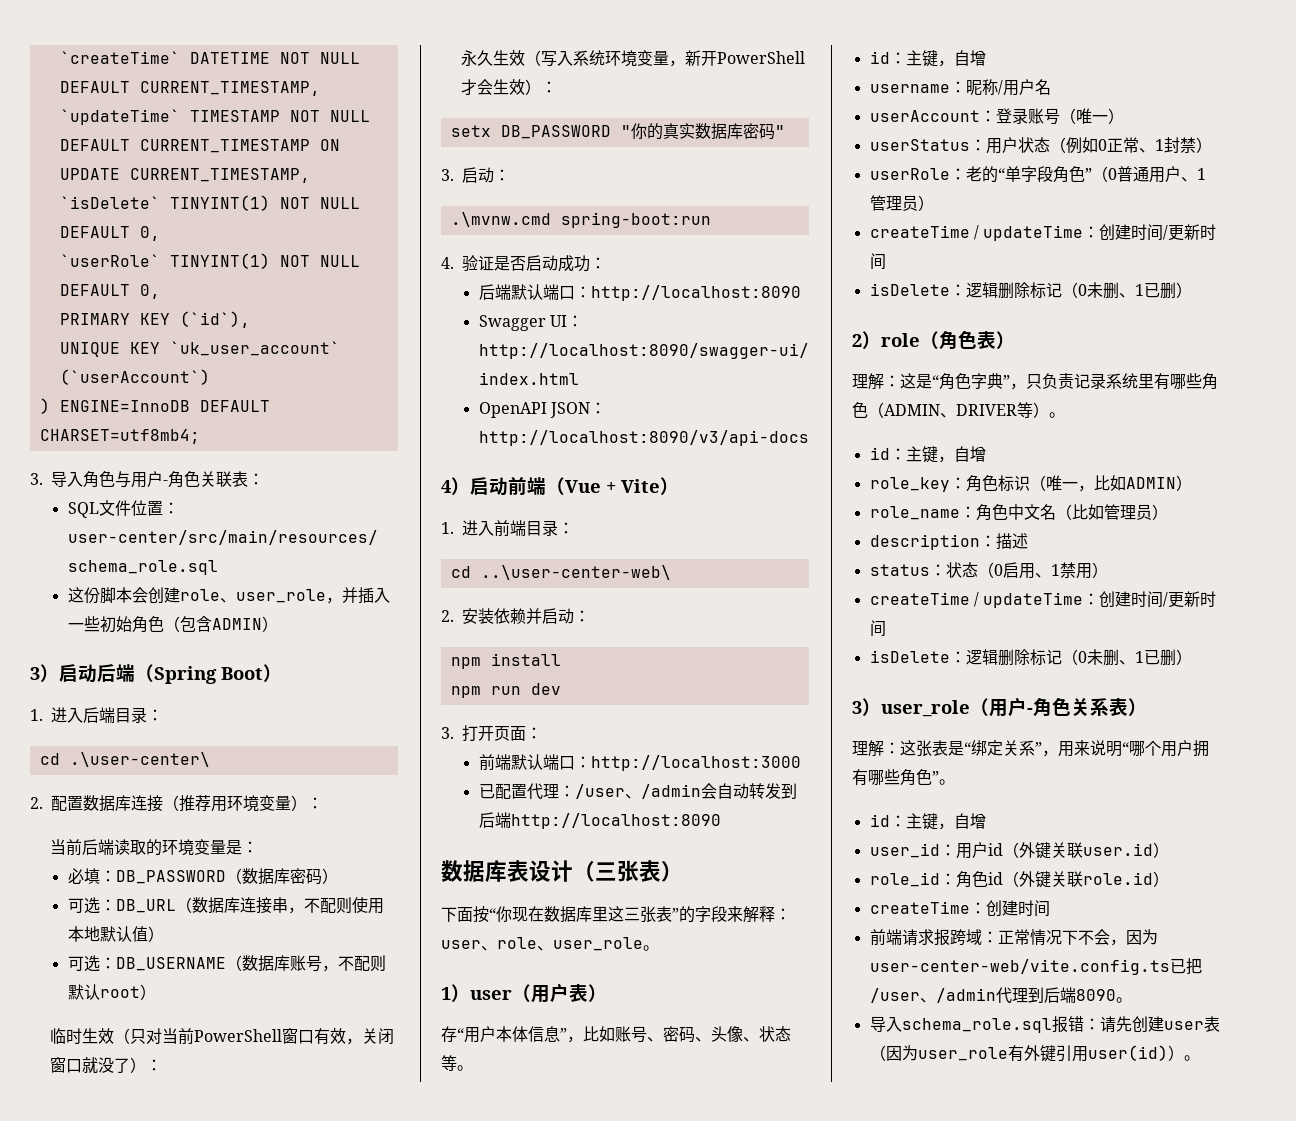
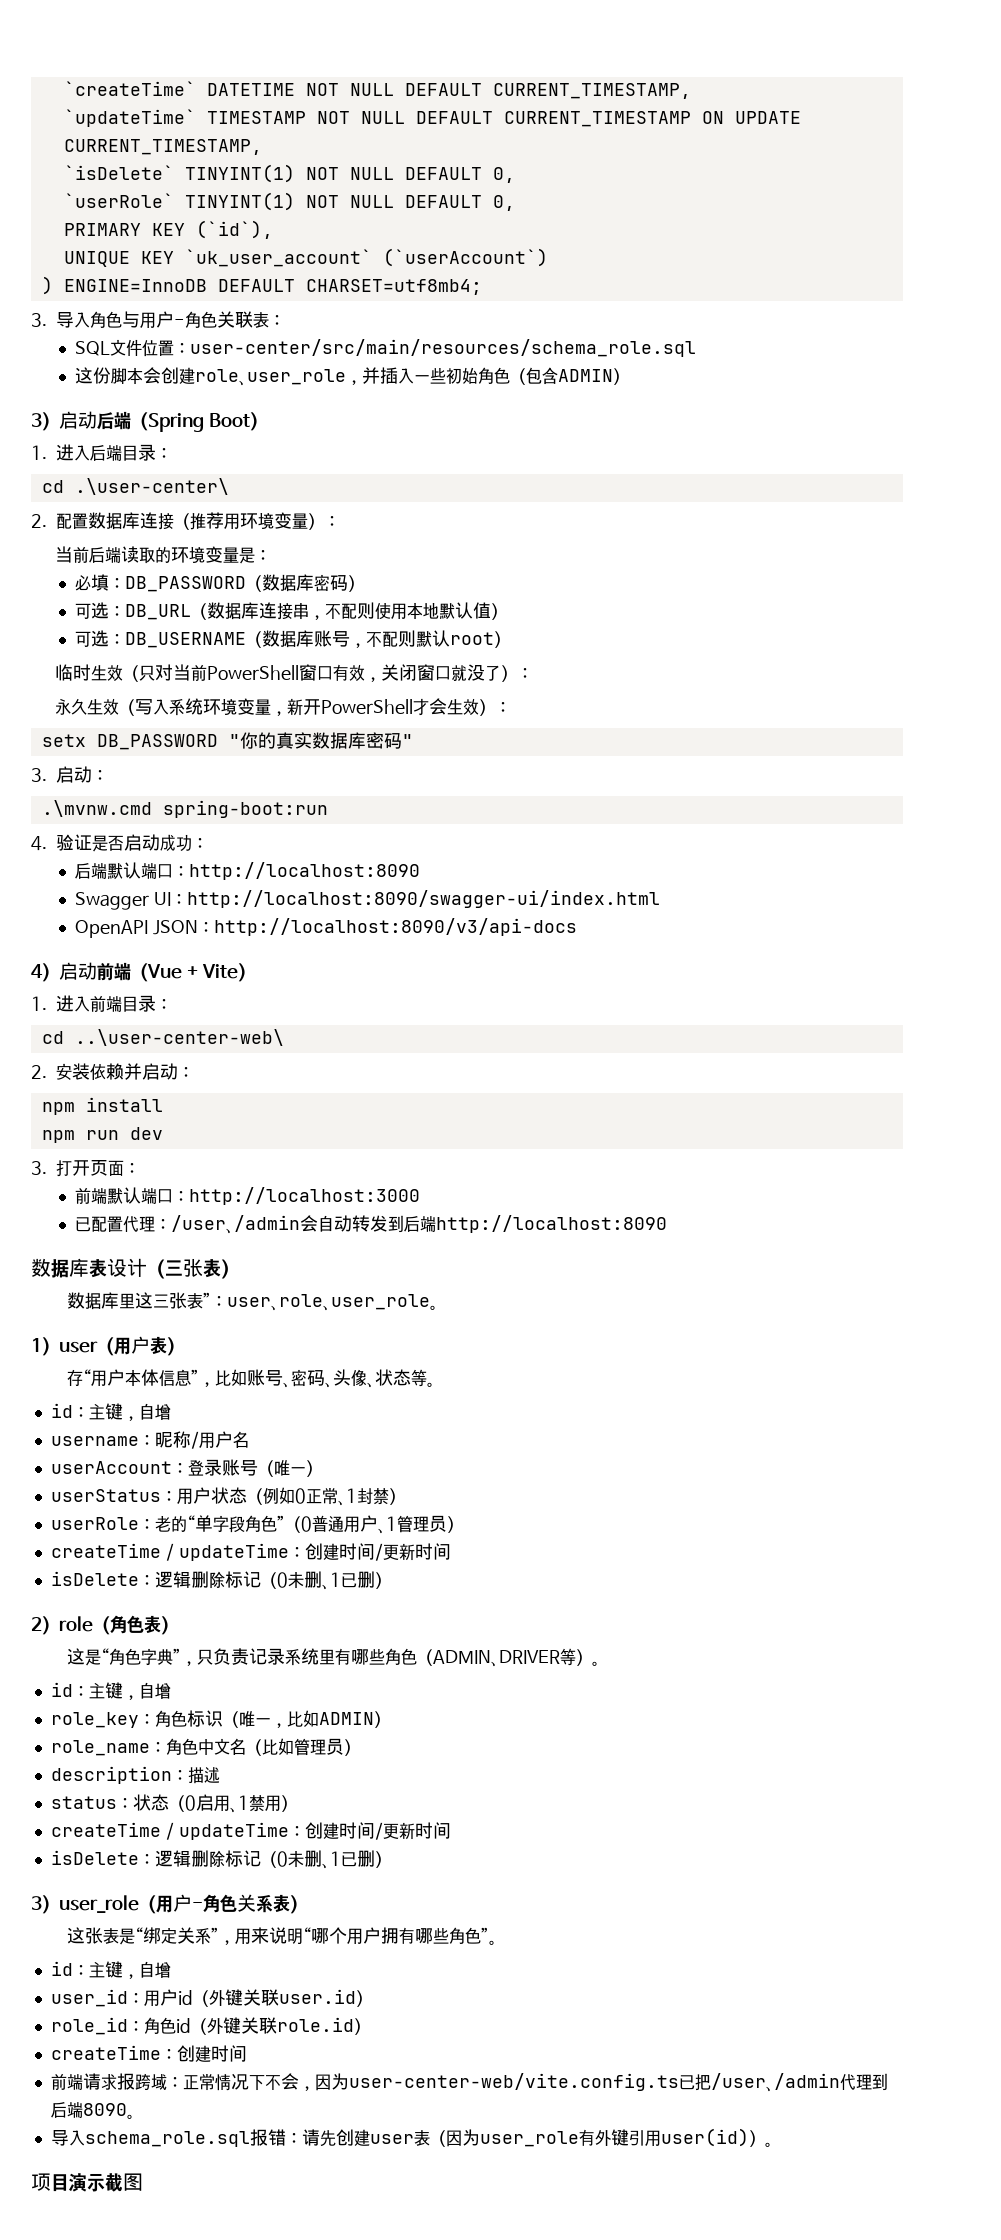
- 下面按“你现在数据库里这三张表”的字段来解释：user、role、user_role。
+ 数据库里这三张表”：user、role、user_role。
- 理解：这是“角色字典”，只负责记录系统里有哪些角色（ADMIN、DRIVER等）。
+ 这是“角色字典”，只负责记录系统里有哪些角色（ADMIN、DRIVER等）。
- 理解：这张表是“绑定关系”，用来说明“哪个用户拥有哪些角色”。
+ 这张表是“绑定关系”，用来说明“哪个用户拥有哪些角色”。
+ 项目演示截图

